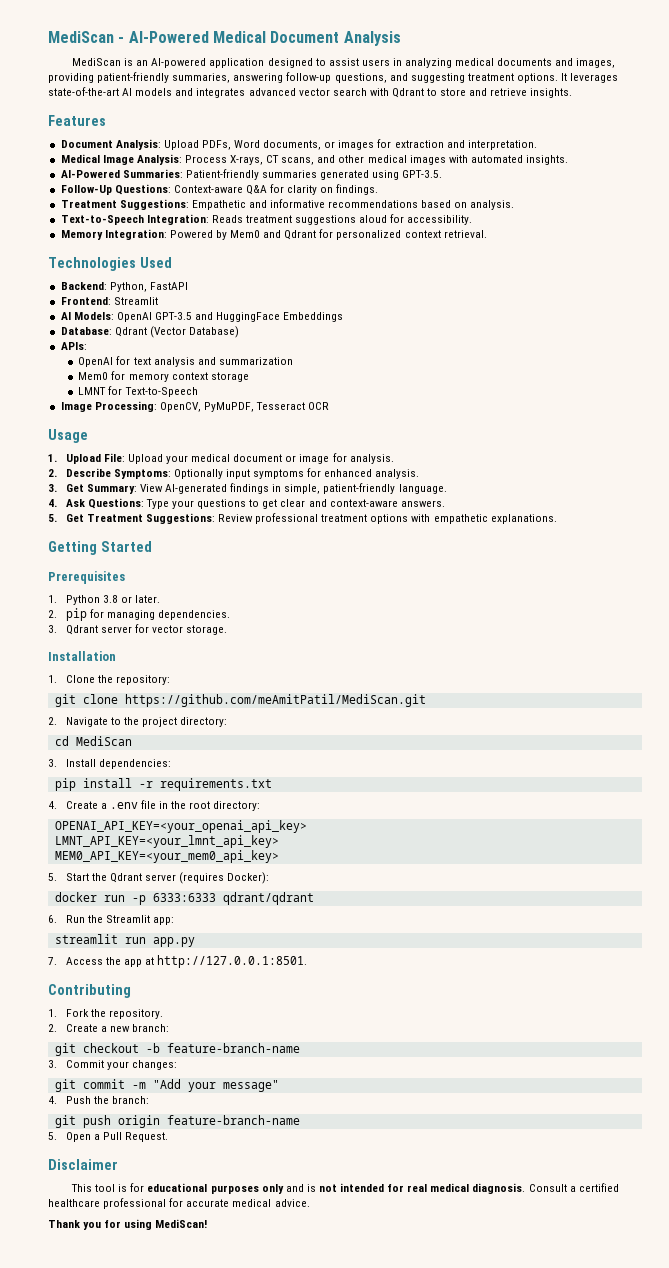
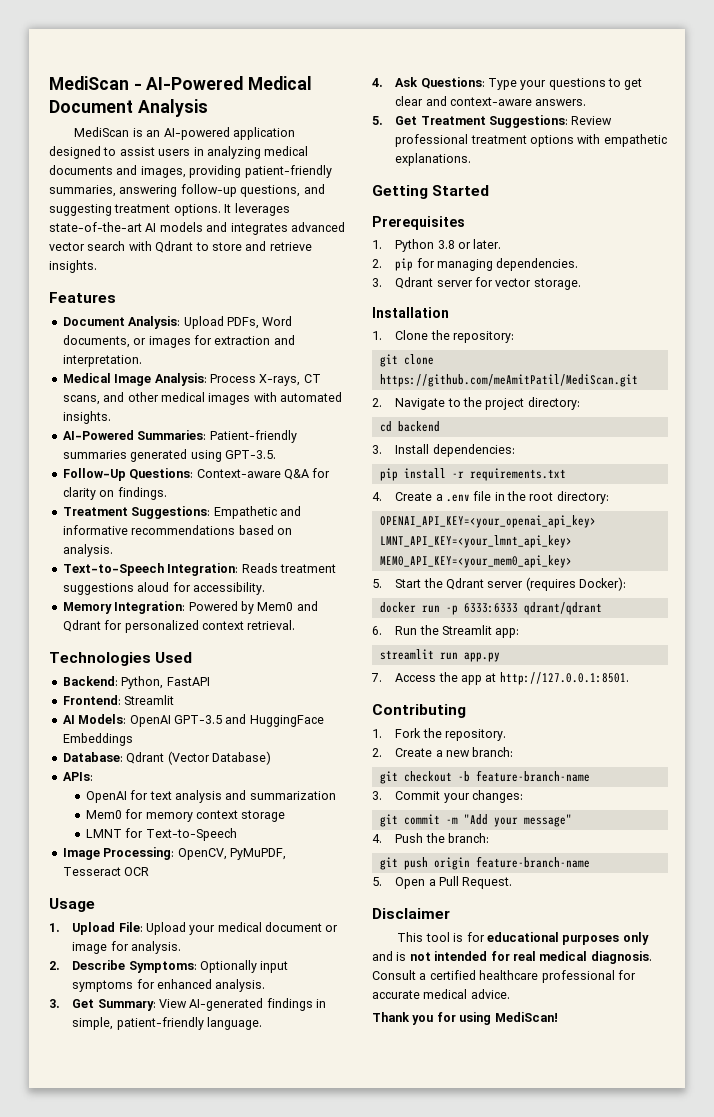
- cd MediScan
+ cd backend

